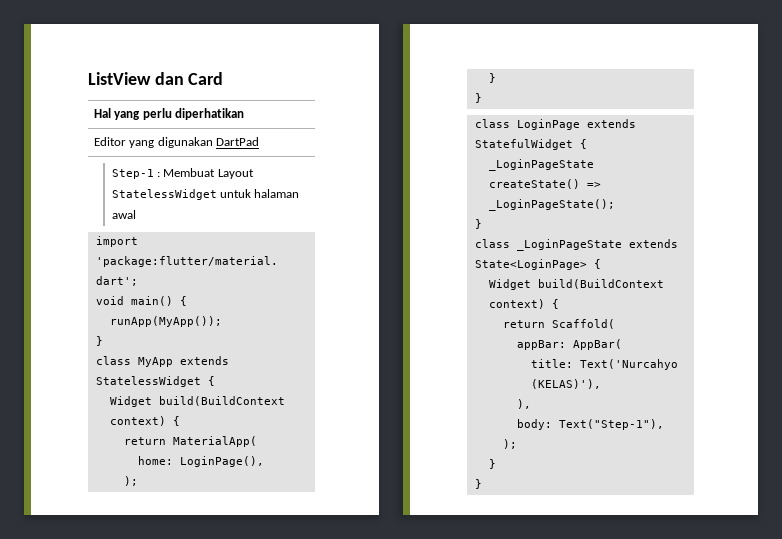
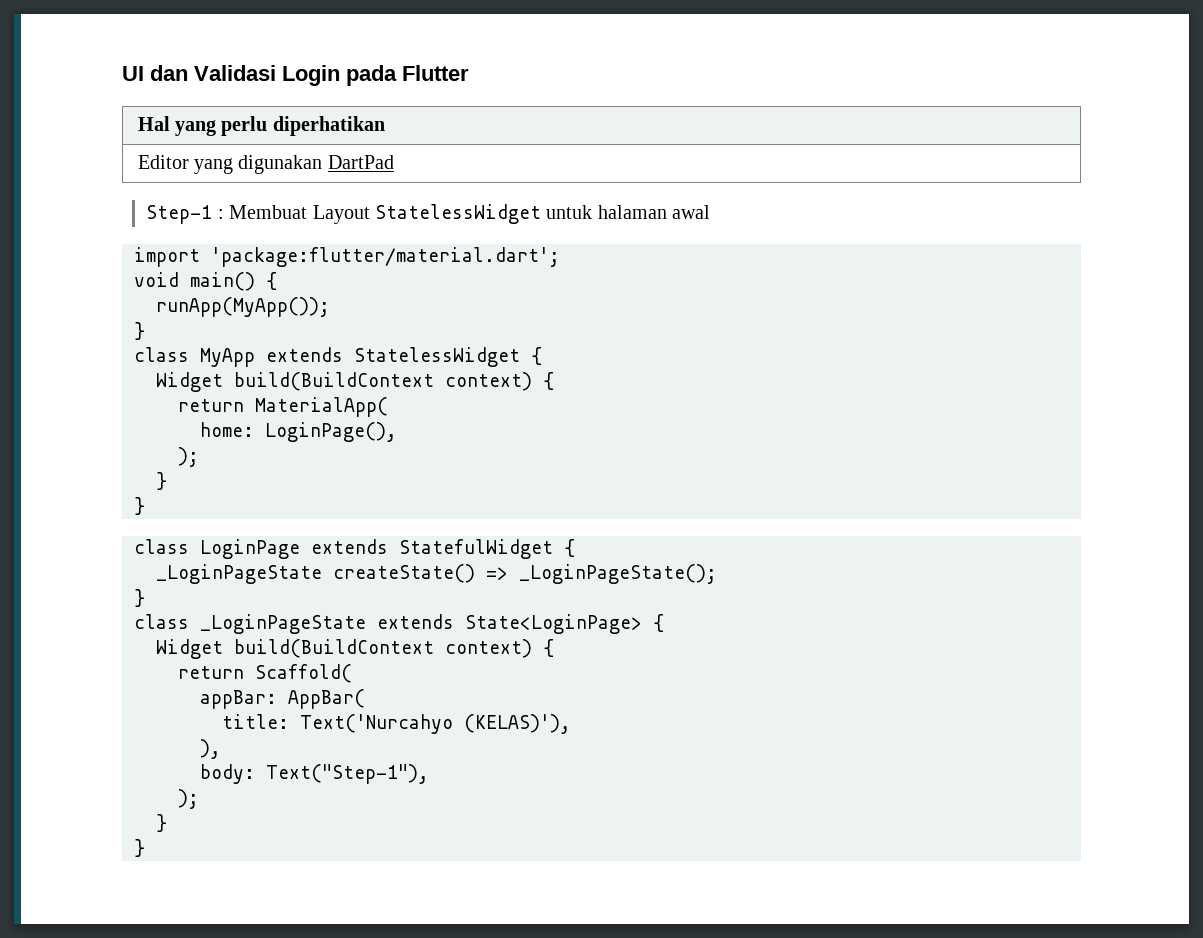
- ListView dan Card
+ UI dan Validasi Login pada Flutter

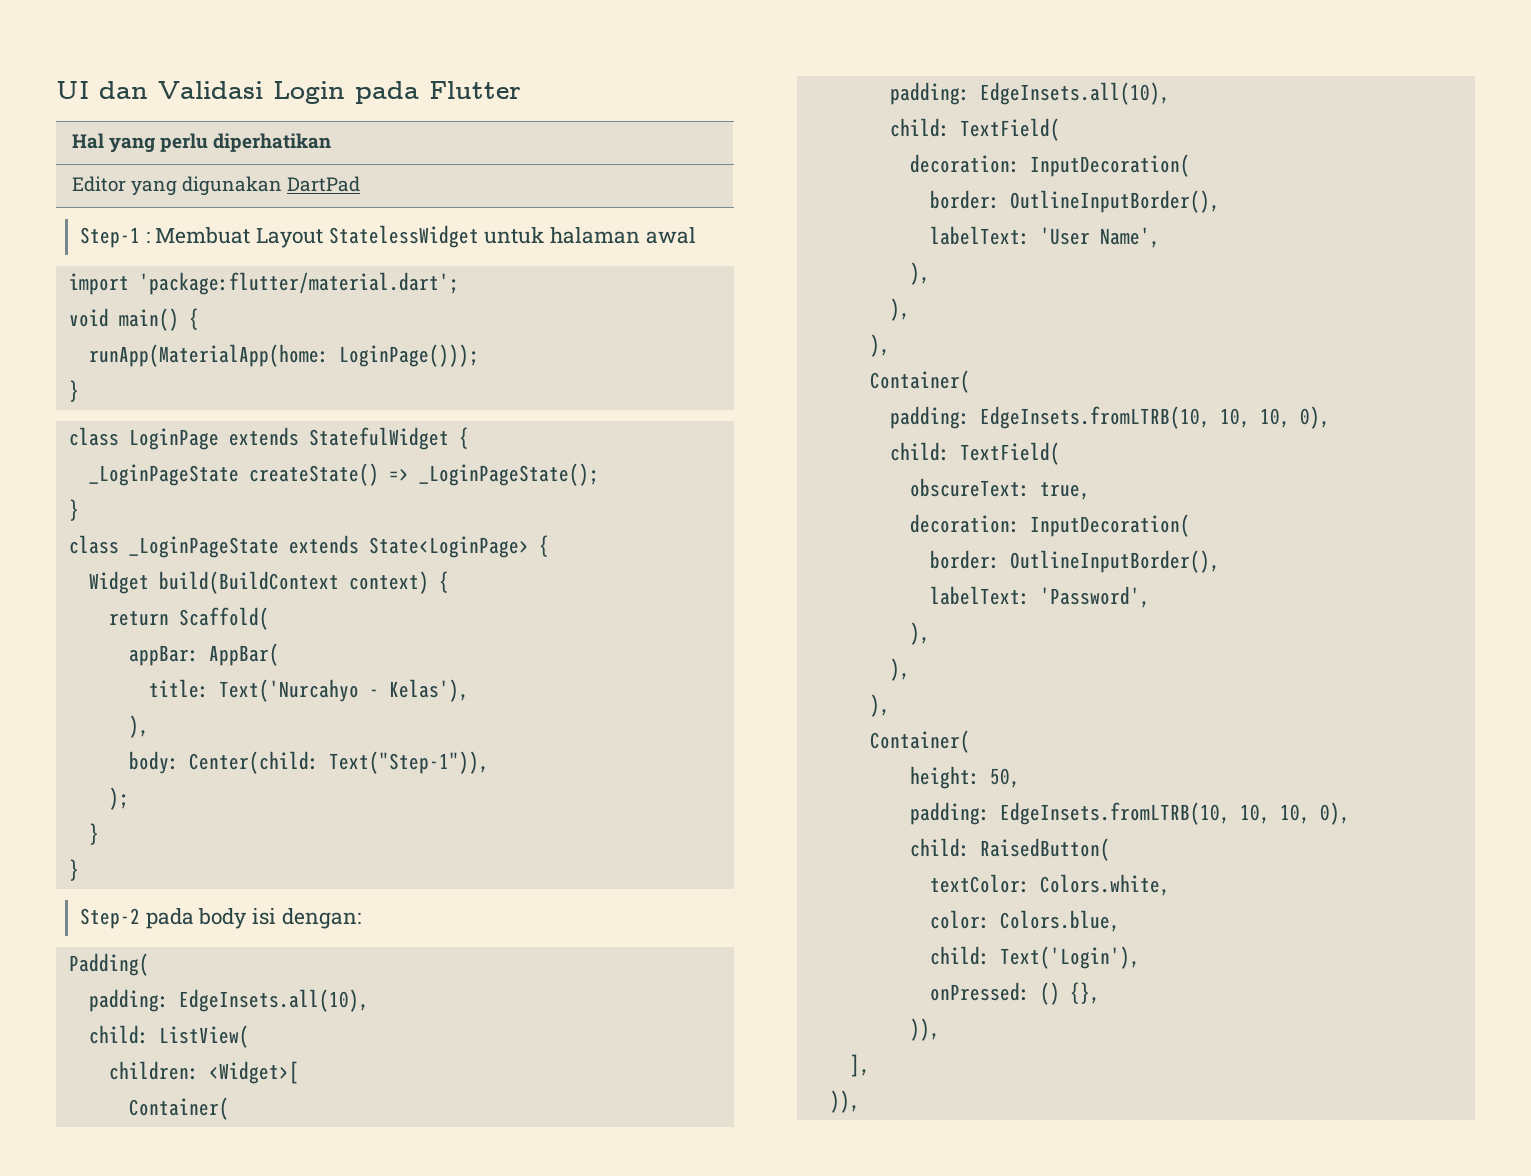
- runApp(MyApp());
- }
- class MyApp extends StatelessWidget {
- Widget build(BuildContext context) {
- return MaterialApp(
- home: LoginPage(),
- );
- }
+ runApp(MaterialApp(home: LoginPage()));
- title: Text('Nurcahyo (KELAS)'),
+ title: Text('Nurcahyo - Kelas'),
- body: Text("Step-1"),
+ body: Center(child: Text("Step-1")),
  );
  }
  }
+ Step-2 pada body isi dengan:
+ Padding(
+ padding: EdgeInsets.all(10),
+ child: ListView(
+ children: <Widget>[
+ Container(
+ padding: EdgeInsets.all(10),
+ child: TextField(
+ decoration: InputDecoration(
+ border: OutlineInputBorder(),
+ labelText: 'User Name',
+ ),
+ ),
+ ),
+ Container(
+ padding: EdgeInsets.fromLTRB(10, 10, 10, 0),
+ child: TextField(
+ obscureText: true,
+ decoration: InputDecoration(
+ border: OutlineInputBorder(),
+ labelText: 'Password',
+ ),
+ ),
+ ),
+ Container(
+ height: 50,
+ padding: EdgeInsets.fromLTRB(10, 10, 10, 0),
+ child: RaisedButton(
+ textColor: Colors.white,
+ color: Colors.blue,
+ child: Text('Login'),
+ onPressed: () {},
+ )),
+ ],
+ )),

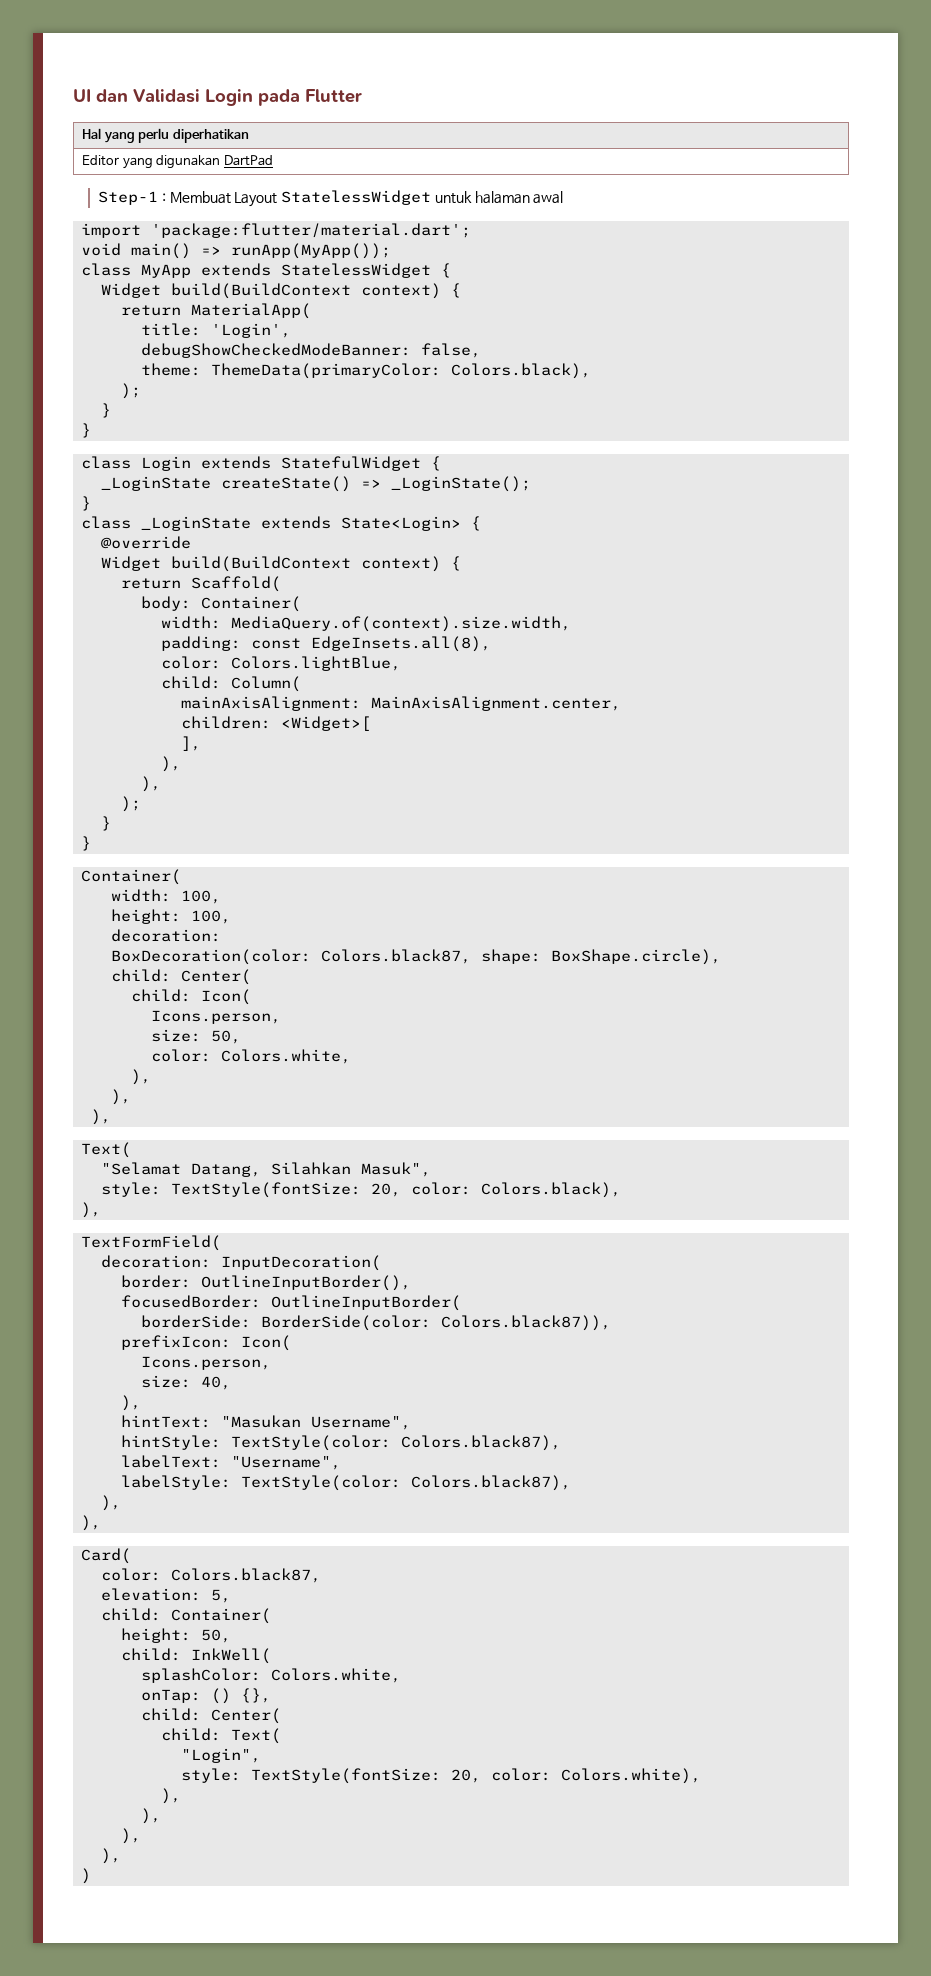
- void main() {
- runApp(MaterialApp(home: LoginPage()));
+ void main() => runApp(MyApp());
+ class MyApp extends StatelessWidget {
+ Widget build(BuildContext context) {
+ return MaterialApp(
+ title: 'Login',
+ debugShowCheckedModeBanner: false,
+ theme: ThemeData(primaryColor: Colors.black),
+ );
  }
- class LoginPage extends StatefulWidget {
+ }
+ class Login extends StatefulWidget {
- _LoginPageState createState() => _LoginPageState();
+ _LoginState createState() => _LoginState();
  }
- class _LoginPageState extends State<LoginPage> {
+ class _LoginState extends State<Login> {
+ @override
- appBar: AppBar(
- title: Text('Nurcahyo - Kelas'),
+ body: Container(
+ width: MediaQuery.of(context).size.width,
+ padding: const EdgeInsets.all(8),
+ color: Colors.lightBlue,
+ child: Column(
+ mainAxisAlignment: MainAxisAlignment.center,
+ children: <Widget>[
+ ],
  ),
- body: Center(child: Text("Step-1")),
+ ),
  );
  }
  }
- Step-2 pada body isi dengan:
- Padding(
- padding: EdgeInsets.all(10),
- child: ListView(
- children: <Widget>[
  Container(
- padding: EdgeInsets.all(10),
- child: TextField(
- decoration: InputDecoration(
- border: OutlineInputBorder(),
- labelText: 'User Name',
+ width: 100,
+ height: 100,
+ decoration:
+ BoxDecoration(color: Colors.black87, shape: BoxShape.circle),
+ child: Center(
+ child: Icon(
+ Icons.person,
+ size: 50,
+ color: Colors.white,
  ),
  ),
  ),
- Container(
- padding: EdgeInsets.fromLTRB(10, 10, 10, 0),
- child: TextField(
- obscureText: true,
+ Text(
+ "Selamat Datang, Silahkan Masuk",
+ style: TextStyle(fontSize: 20, color: Colors.black),
+ ),
+ TextFormField(
  decoration: InputDecoration(
  border: OutlineInputBorder(),
- labelText: 'Password',
+ focusedBorder: OutlineInputBorder(
+ borderSide: BorderSide(color: Colors.black87)),
+ prefixIcon: Icon(
+ Icons.person,
+ size: 40,
+ ),
+ hintText: "Masukan Username",
+ hintStyle: TextStyle(color: Colors.black87),
+ labelText: "Username",
+ labelStyle: TextStyle(color: Colors.black87),
+ ),
+ ),
+ Card(
+ color: Colors.black87,
+ elevation: 5,
+ child: Container(
+ height: 50,
+ child: InkWell(
+ splashColor: Colors.white,
+ onTap: () {},
+ child: Center(
+ child: Text(
+ "Login",
+ style: TextStyle(fontSize: 20, color: Colors.white),
  ),
  ),
  ),
- Container(
- height: 50,
- padding: EdgeInsets.fromLTRB(10, 10, 10, 0),
- child: RaisedButton(
- textColor: Colors.white,
- color: Colors.blue,
- child: Text('Login'),
- onPressed: () {},
- )),
- ],
- )),
+ ),
+ )

